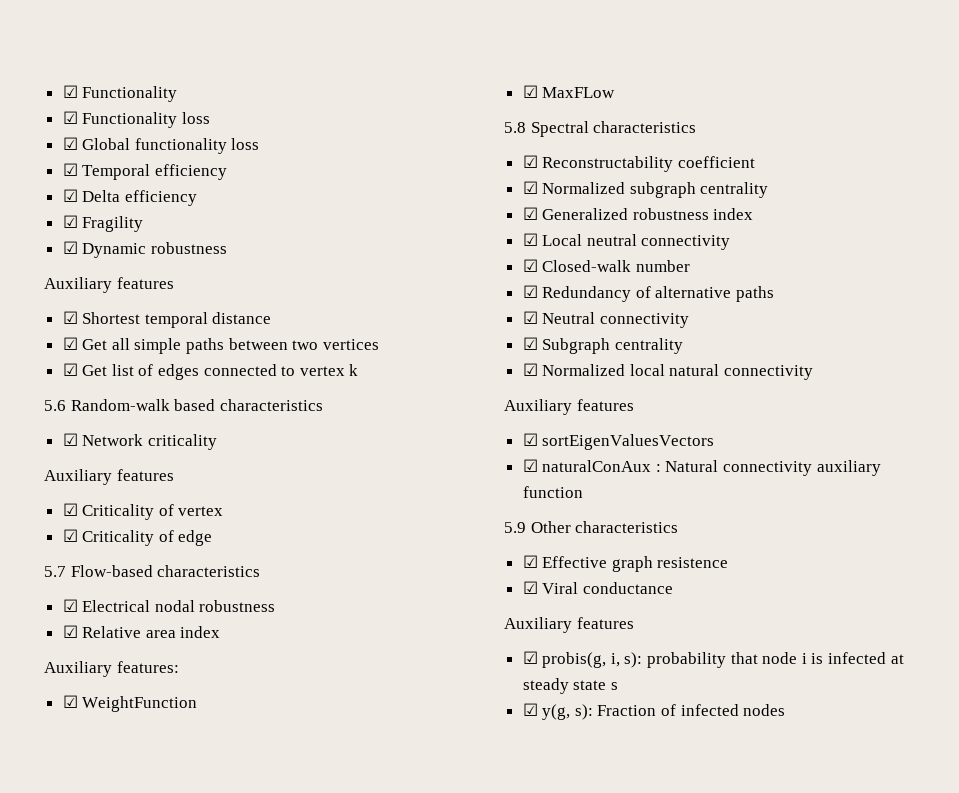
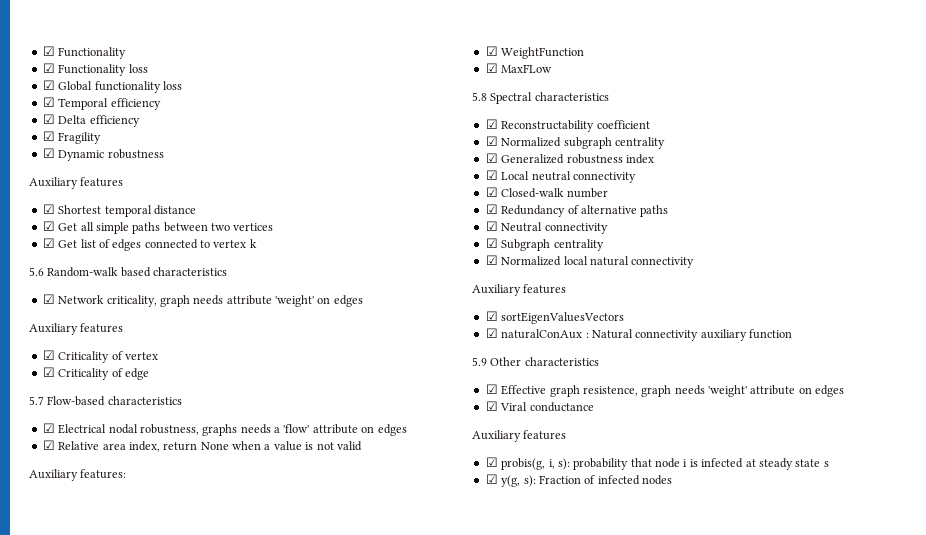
- ☑ Network criticality
+ ☑ Network criticality, graph needs attribute 'weight' on edges
- ☑ Electrical nodal robustness
- ☑ Relative area index
+ ☑ Electrical nodal robustness, graphs needs a 'flow' attribute on edges
+ ☑ Relative area index, return None when a value is not valid
- ☑ Effective graph resistence
+ ☑ Effective graph resistence, graph needs 'weight' attribute on edges

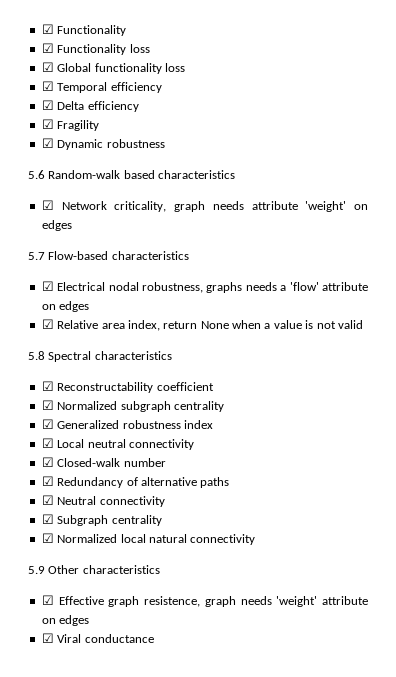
  ☑ Dynamic robustness
- Auxiliary features
- ☑ Shortest temporal distance
- ☑ Get all simple paths between two vertices
- ☑ Get list of edges connected to vertex k
  ☑ Network criticality, graph needs attribute 'weight' on edges
- Auxiliary features
- ☑ Criticality of vertex
- ☑ Criticality of edge
- Auxiliary features:
- ☑ WeightFunction
- ☑ MaxFLow
  ☑ Normalized local natural connectivity
- Auxiliary features
- ☑ sortEigenValuesVectors
- ☑ naturalConAux : Natural connectivity auxiliary function
  ☑ Viral conductance
- Auxiliary features
- ☑ probis(g, i, s): probability that node i is infected at steady state s
- ☑ y(g, s): Fraction of infected nodes

